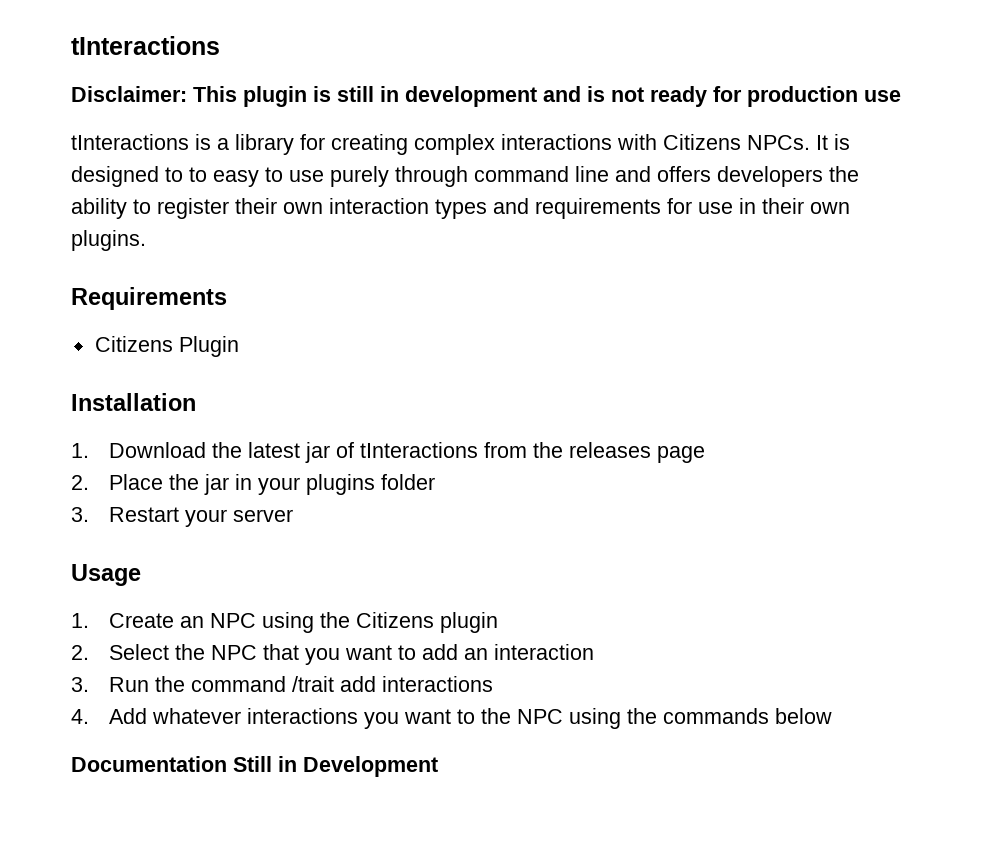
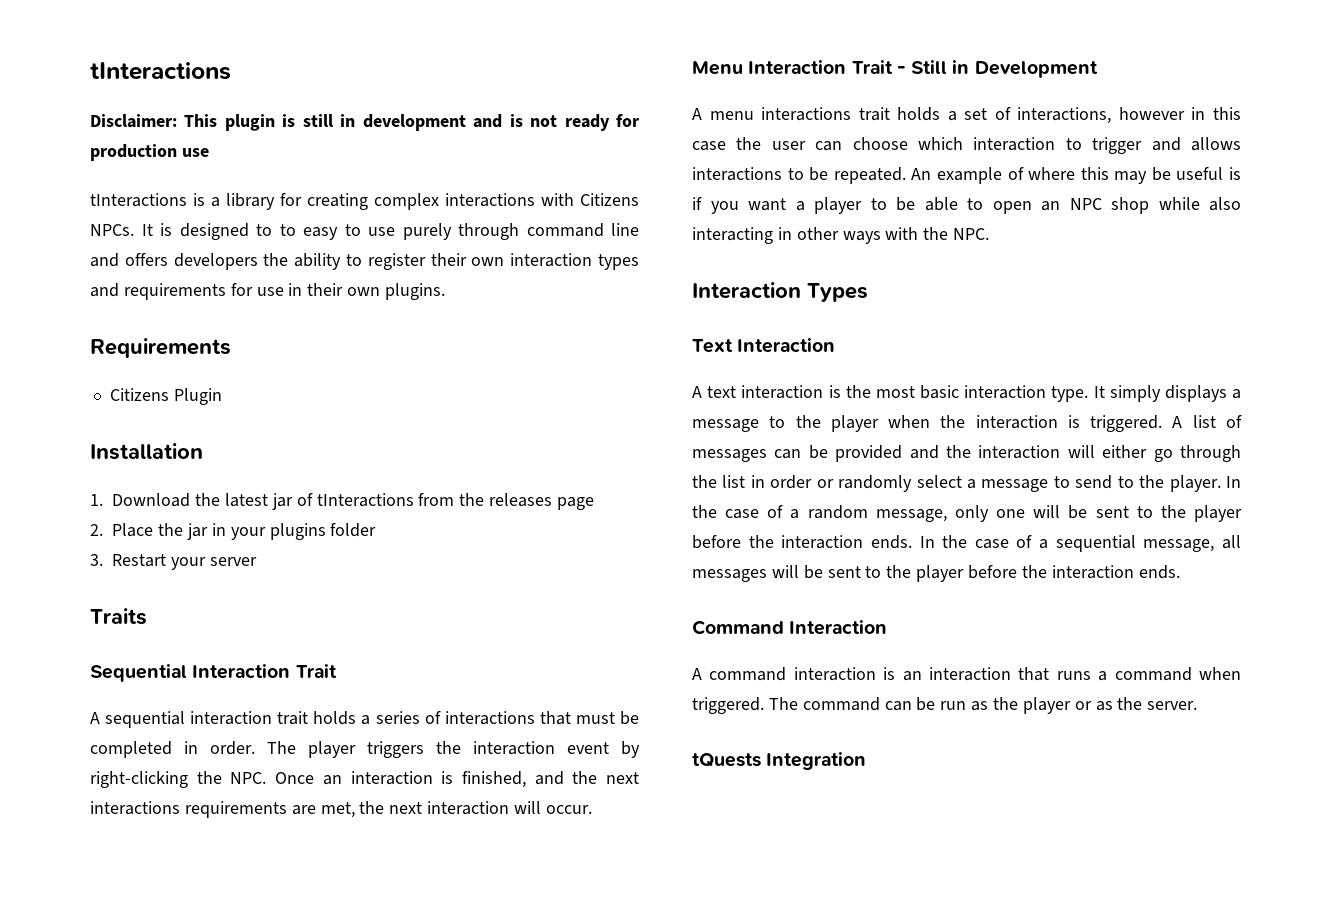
- Usage
- 1. Create an NPC using the Citizens plugin
- 2. Select the NPC that you want to add an interaction
- 3. Run the command /trait add interactions
- 4. Add whatever interactions you want to the NPC using the commands below
- Documentation Still in Development
+ Traits
+ Sequential Interaction Trait
+ A sequential interaction trait holds a series of interactions that must be completed in order. The player triggers the interaction event by right-clicking the NPC. Once an interaction is finished, and the next interactions requirements are met, the next interaction will occur.
+ Menu Interaction Trait - Still in Development
+ A menu interactions trait holds a set of interactions, however in this case the user can choose which interaction to trigger and allows interactions to be repeated. An example of where this may be useful is if you want a player to be able to open an NPC shop while also interacting in other ways with the NPC.
+ Interaction Types
+ Text Interaction
+ A text interaction is the most basic interaction type. It simply displays a message to the player when the interaction is triggered. A list of messages can be provided and the interaction will either go through the list in order or randomly select a message to send to the player. In the case of a random message, only one will be sent to the player before the interaction ends. In the case of a sequential message, all messages will be sent to the player before the interaction ends.
+ Command Interaction
+ A command interaction is an interaction that runs a command when triggered. The command can be run as the player or as the server.
+ tQuests Integration

